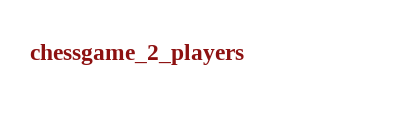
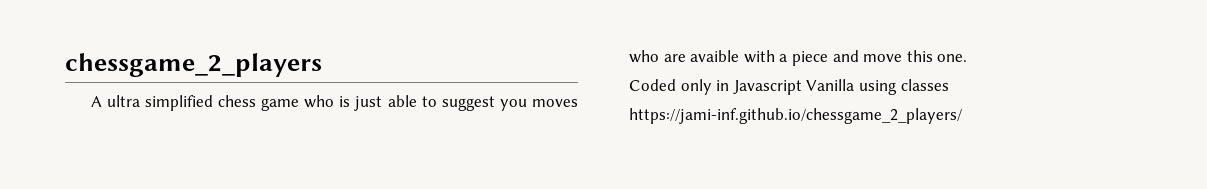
+ A ultra simplified chess game who is just able to suggest you moves who are avaible with a piece and move this one.
+ Coded only in Javascript Vanilla using classes
+ https://jami-inf.github.io/chessgame_2_players/

